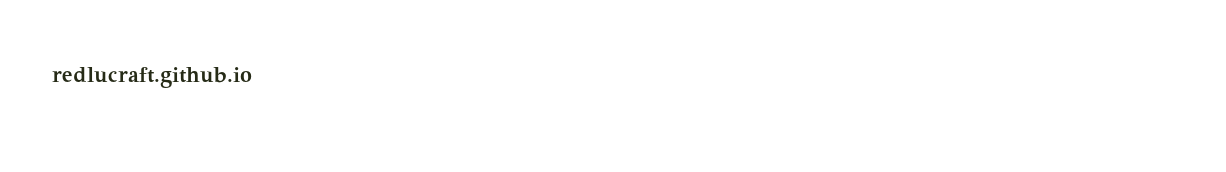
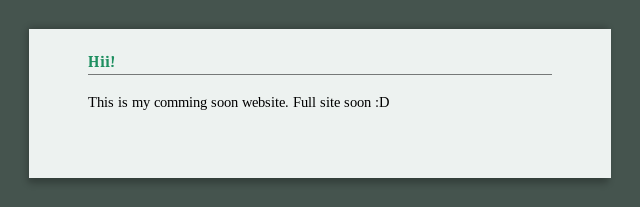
- redlucraft.github.io
+ Hii!
+ This is my comming soon website. Full site soon :D

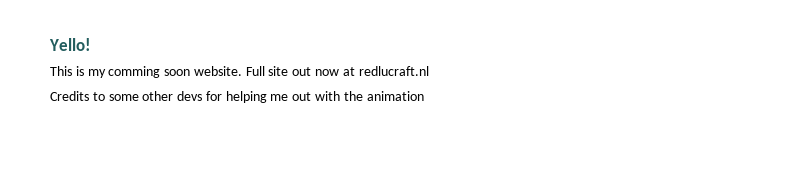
- Hii!
+ Yello!
- Full site soon :D
+ Full site out now at redlucraft.nl
+ Credits to some other devs for helping me out with the animation

